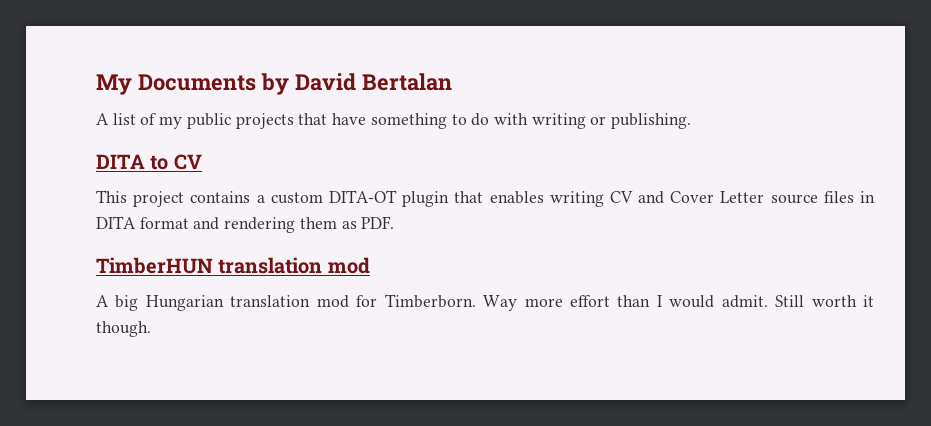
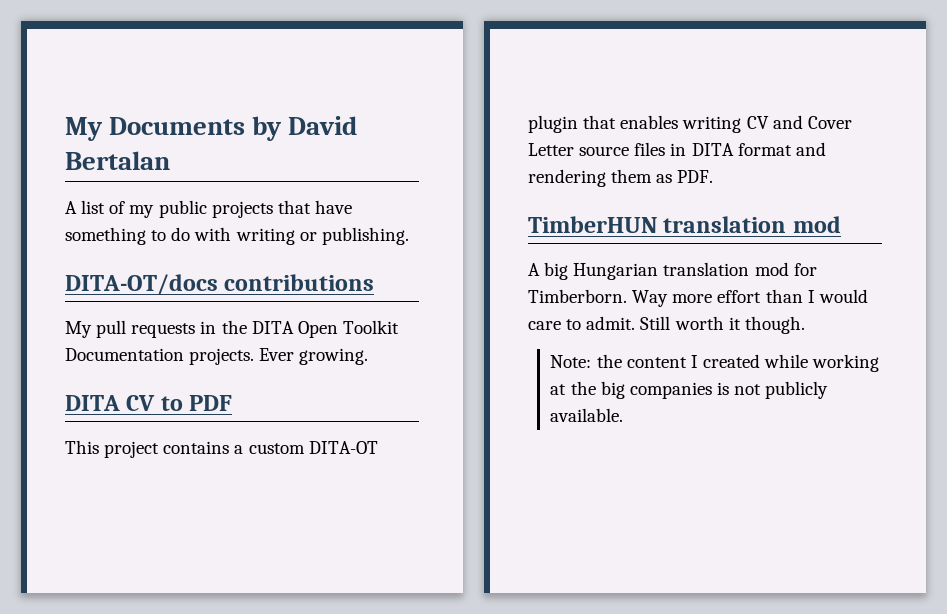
- DITA to CV
+ DITA-OT/docs contributions
+ My pull requests in the DITA Open Toolkit Documentation projects. Ever growing.
+ DITA CV to PDF
- Way more effort than I would admit.
+ Way more effort than I would care to admit.
+ Note: the content I created while working at the big companies is not publicly available.

